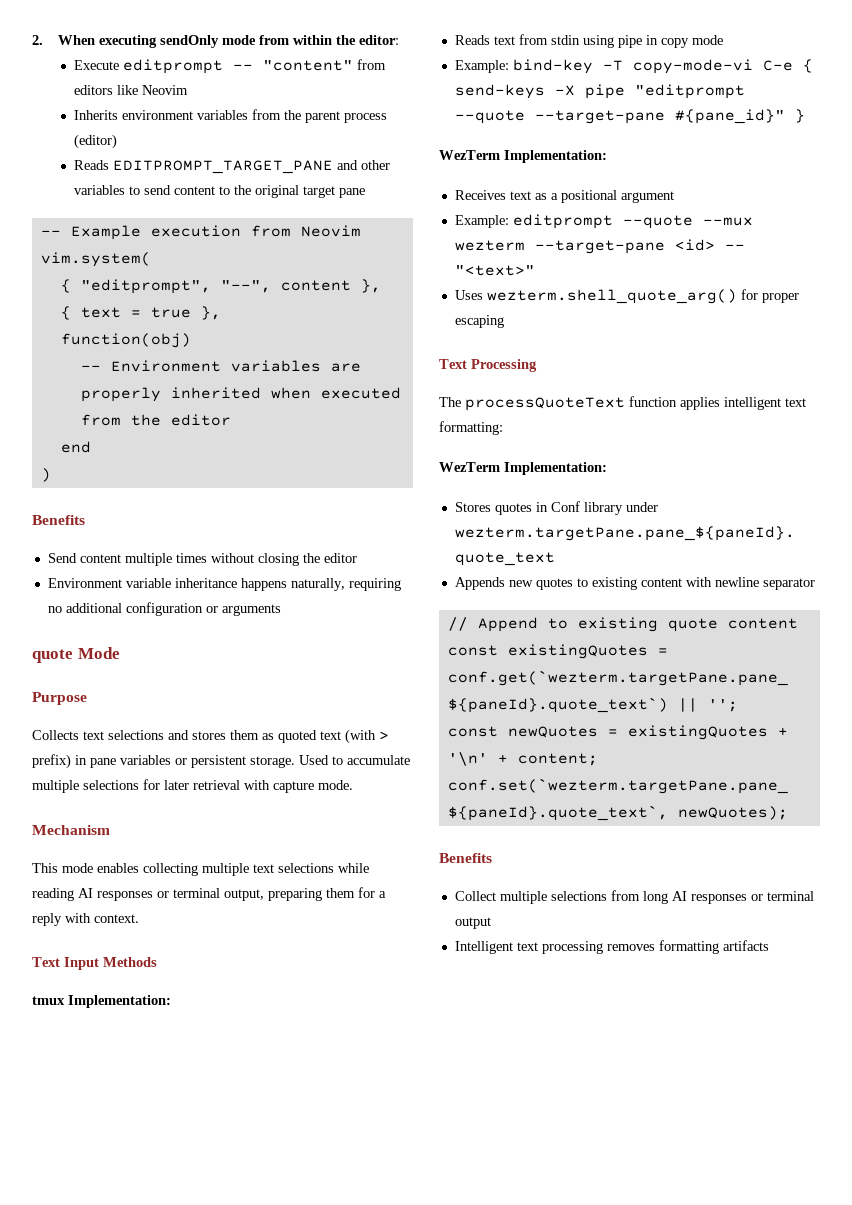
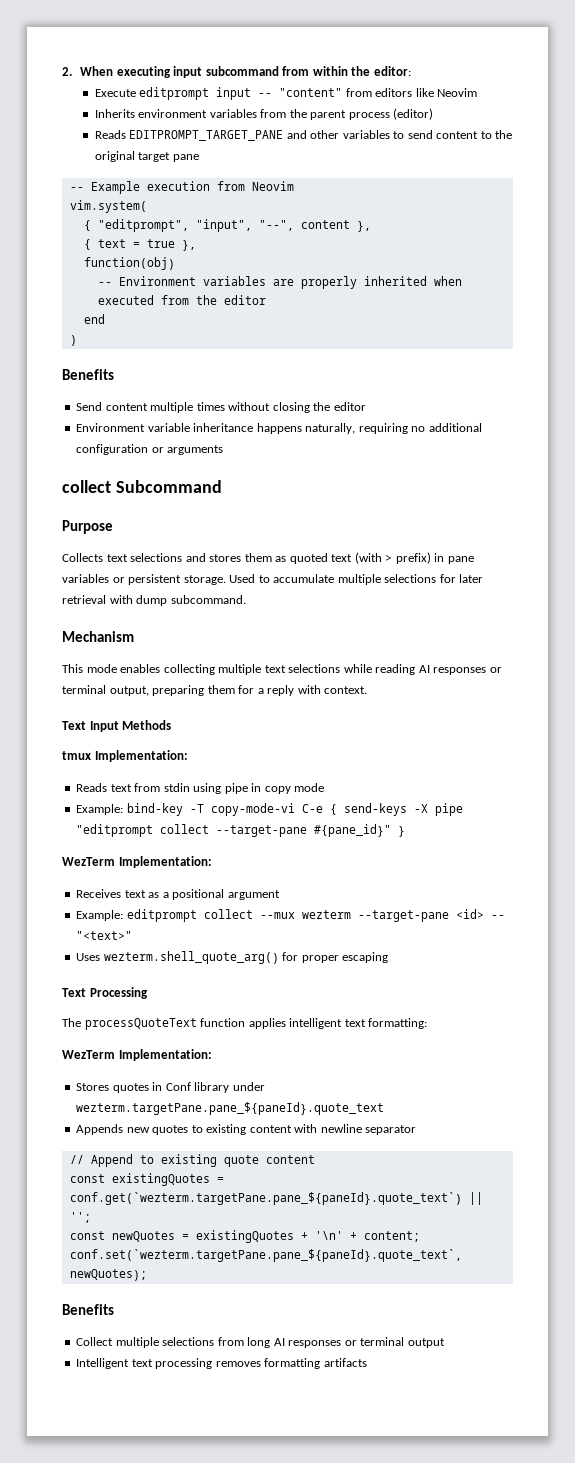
- 2. When executing sendOnly mode from within the editor:
+ 2. When executing input subcommand from within the editor:
- Execute editprompt -- "content" from editors like Neovim
+ Execute editprompt input -- "content" from editors like Neovim
- { "editprompt", "--", content },
+ { "editprompt", "input", "--", content },
- quote Mode
+ collect Subcommand
- Used to accumulate multiple selections for later retrieval with capture mode.
+ Used to accumulate multiple selections for later retrieval with dump subcommand.
- Example: bind-key -T copy-mode-vi C-e { send-keys -X pipe "editprompt --quote --target-pane #{pane_id}" }
+ Example: bind-key -T copy-mode-vi C-e { send-keys -X pipe "editprompt collect --target-pane #{pane_id}" }
- Example: editprompt --quote --mux wezterm --target-pane <id> -- "<text>"
+ Example: editprompt collect --mux wezterm --target-pane <id> -- "<text>"

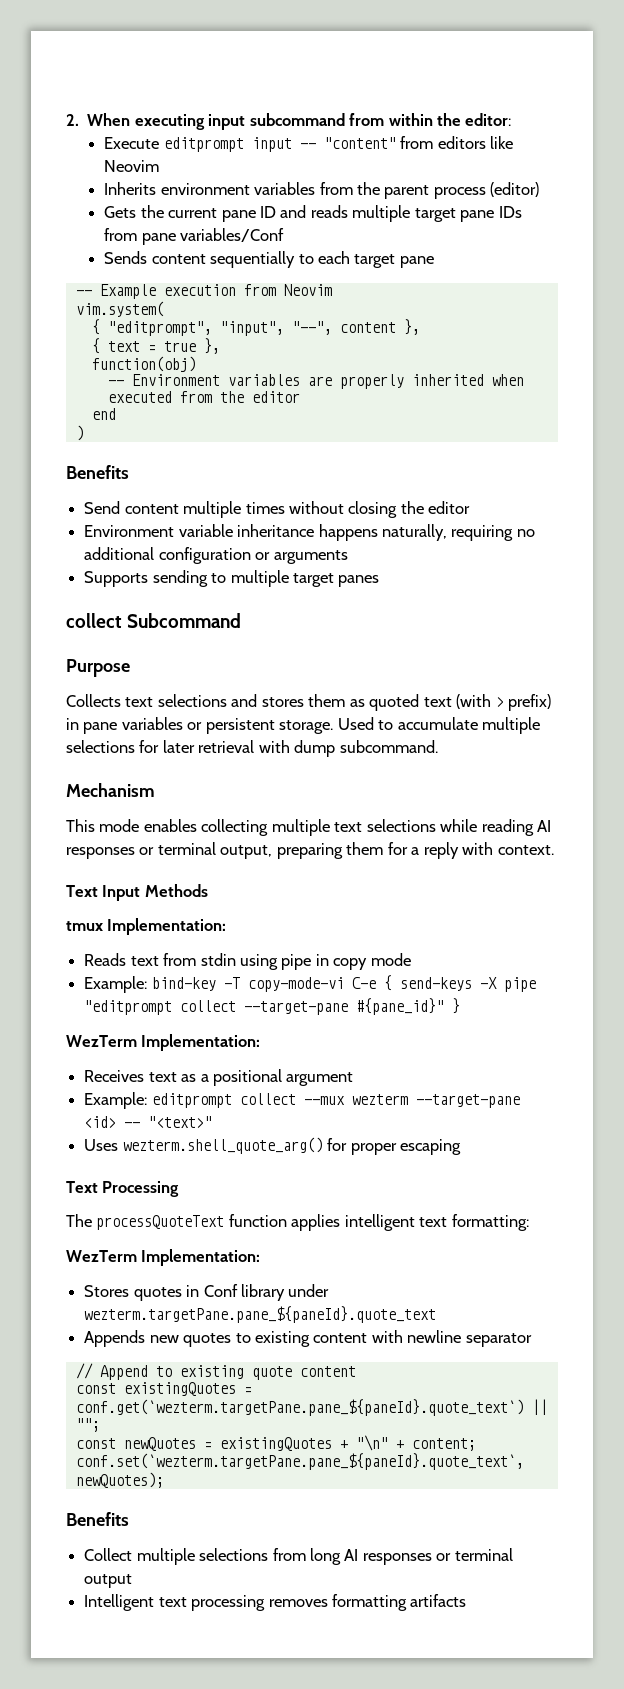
- Reads EDITPROMPT_TARGET_PANE and other variables to send content to the original target pane
+ Gets the current pane ID and reads multiple target pane IDs from pane variables/Conf
+ Sends content sequentially to each target pane
+ Supports sending to multiple target panes
- const existingQuotes = conf.get(`wezterm.targetPane.pane_${paneId}.quote_text`) || '';
+ const existingQuotes = conf.get(`wezterm.targetPane.pane_${paneId}.quote_text`) || "";
- const newQuotes = existingQuotes + '\n' + content;
+ const newQuotes = existingQuotes + "\n" + content;

